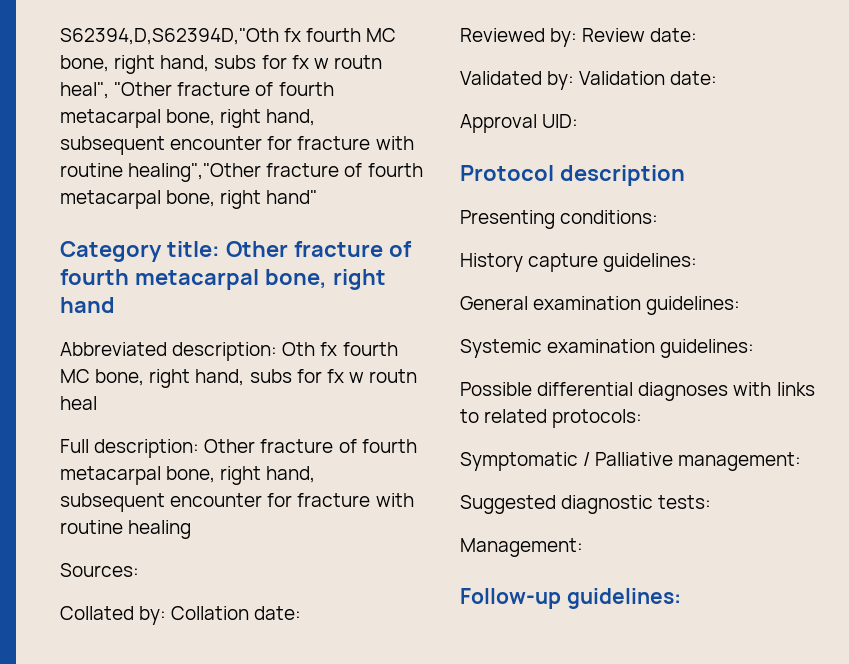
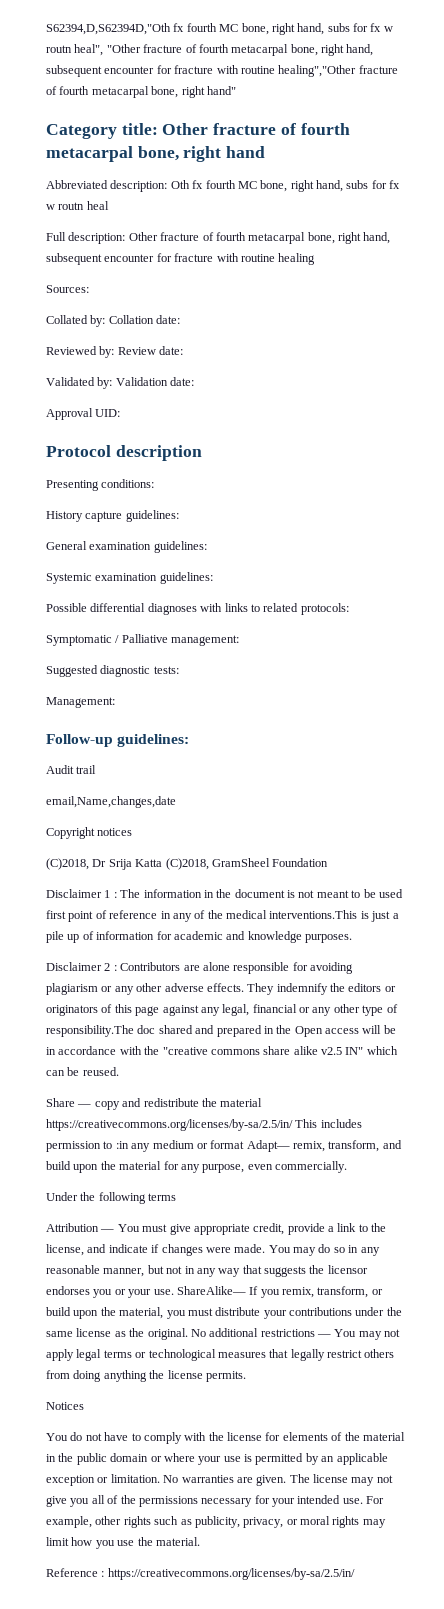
+ Audit trail
+ email,Name,changes,date
+ Copyright notices
+ (C)2018, Dr Srija Katta (C)2018, GramSheel Foundation
+ Disclaimer 1 : The information in the document is not meant to be used first point of reference in any of the medical interventions.This is just a pile up of information for academic and knowledge purposes.
+ Disclaimer 2 : Contributors are alone responsible for avoiding plagiarism or any other adverse effects. They indemnify the editors or originators of this page against any legal, financial or any other type of responsibility.The doc shared and prepared in the Open access will be in accordance with the "creative commons share alike v2.5 IN" which can be reused.
+ Share — copy and redistribute the material https://creativecommons.org/licenses/by-sa/2.5/in/ This includes permission to :in any medium or format Adapt— remix, transform, and build upon the material for any purpose, even commercially.
+ Under the following terms
+ Attribution — You must give appropriate credit, provide a link to the license, and indicate if changes were made. You may do so in any reasonable manner, but not in any way that suggests the licensor endorses you or your use. ShareAlike— If you remix, transform, or build upon the material, you must distribute your contributions under the same license as the original. No additional restrictions — You may not apply legal terms or technological measures that legally restrict others from doing anything the license permits.
+ Notices
+ You do not have to comply with the license for elements of the material in the public domain or where your use is permitted by an applicable exception or limitation. No warranties are given. The license may not give you all of the permissions necessary for your intended use. For example, other rights such as publicity, privacy, or moral rights may limit how you use the material.
+ Reference : https://creativecommons.org/licenses/by-sa/2.5/in/

